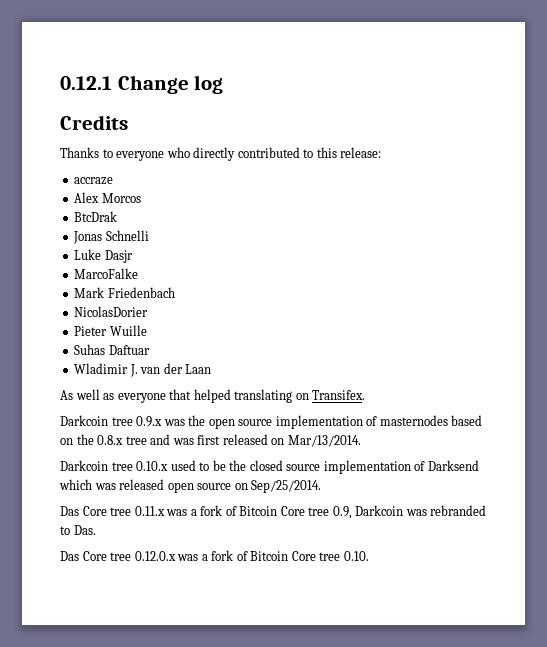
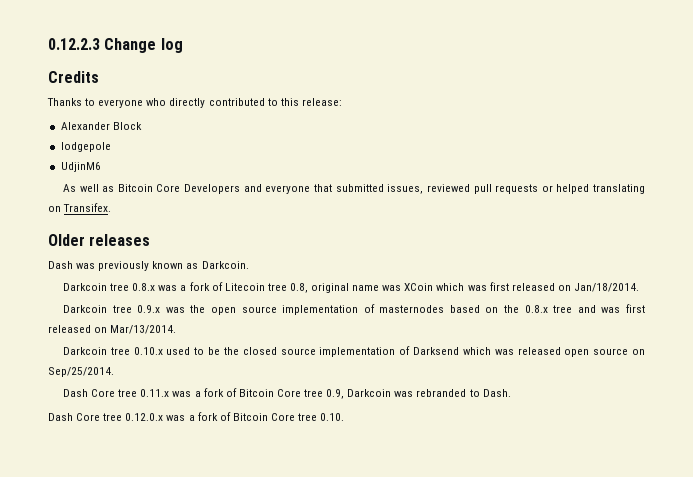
- 0.12.1 Change log
+ 0.12.2.3 Change log
- accraze
- Alex Morcos
- BtcDrak
- Jonas Schnelli
- Luke Dasjr
- MarcoFalke
- Mark Friedenbach
- NicolasDorier
- Pieter Wuille
- Suhas Daftuar
- Wladimir J. van der Laan
- As well as everyone that helped translating on Transifex.
+ Alexander Block
+ lodgepole
+ UdjinM6
+ As well as Bitcoin Core Developers and everyone that submitted issues, reviewed pull requests or helped translating on Transifex.
+ Older releases
+ Dash was previously known as Darkcoin.
+ Darkcoin tree 0.8.x was a fork of Litecoin tree 0.8, original name was XCoin which was first released on Jan/18/2014.
- Das Core tree 0.11.x was a fork of Bitcoin Core tree 0.9, Darkcoin was rebranded to Das.
- Das Core tree 0.12.0.x was a fork of Bitcoin Core tree 0.10.
+ Dash Core tree 0.11.x was a fork of Bitcoin Core tree 0.9, Darkcoin was rebranded to Dash.
+ Dash Core tree 0.12.0.x was a fork of Bitcoin Core tree 0.10.

